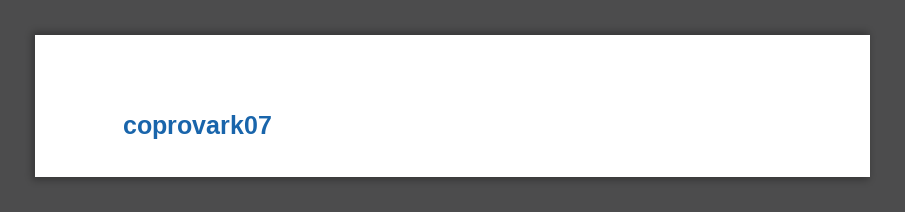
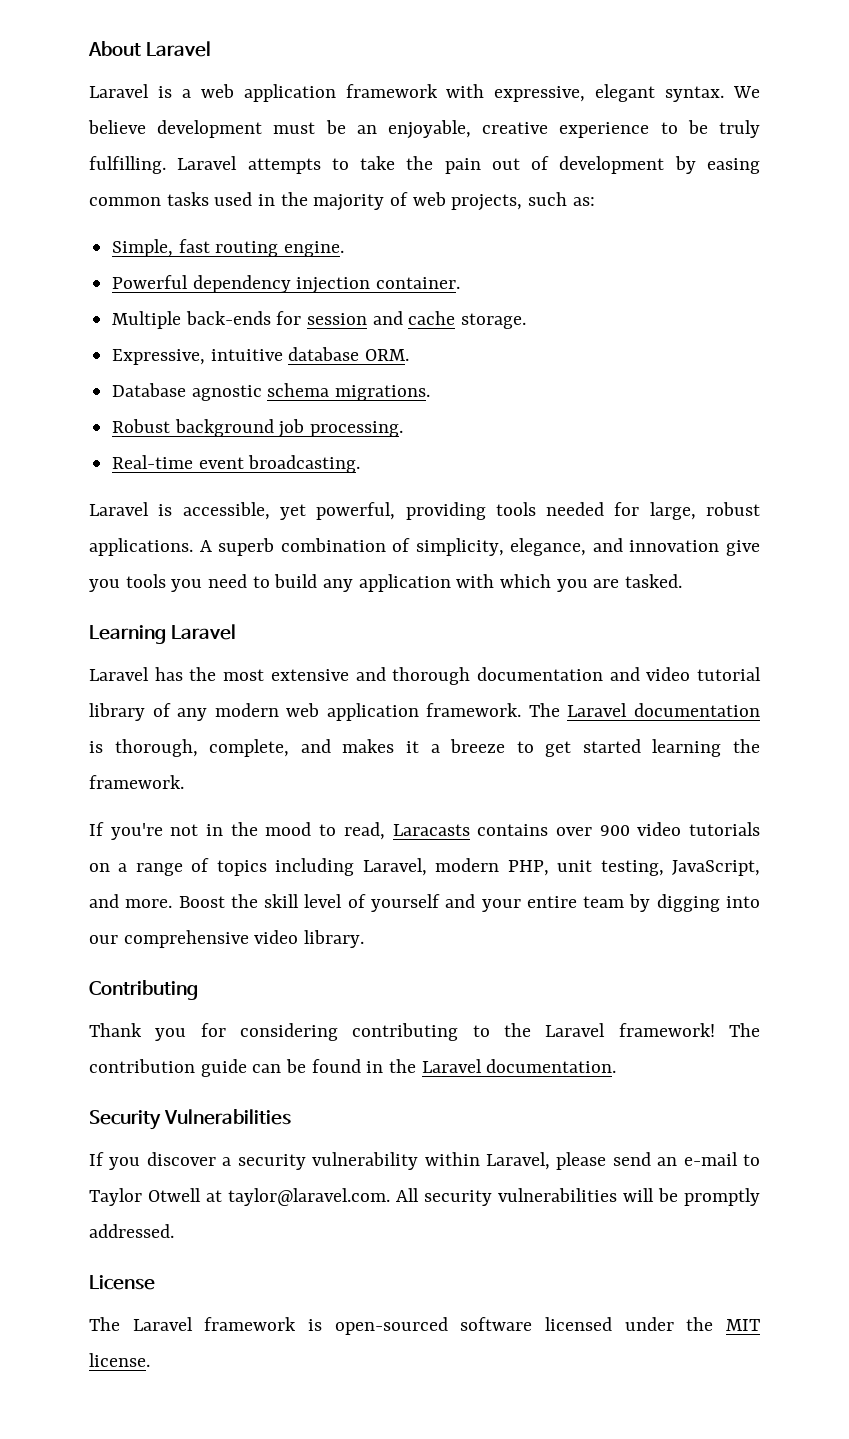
- coprovark07
+ About Laravel
+ Laravel is a web application framework with expressive, elegant syntax. We believe development must be an enjoyable, creative experience to be truly fulfilling. Laravel attempts to take the pain out of development by easing common tasks used in the majority of web projects, such as:
+ Simple, fast routing engine.
+ Powerful dependency injection container.
+ Multiple back-ends for session and cache storage.
+ Expressive, intuitive database ORM.
+ Database agnostic schema migrations.
+ Robust background job processing.
+ Real-time event broadcasting.
+ Laravel is accessible, yet powerful, providing tools needed for large, robust applications. A superb combination of simplicity, elegance, and innovation give you tools you need to build any application with which you are tasked.
+ Learning Laravel
+ Laravel has the most extensive and thorough documentation and video tutorial library of any modern web application framework. The Laravel documentation is thorough, complete, and makes it a breeze to get started learning the framework.
+ If you're not in the mood to read, Laracasts contains over 900 video tutorials on a range of topics including Laravel, modern PHP, unit testing, JavaScript, and more. Boost the skill level of yourself and your entire team by digging into our comprehensive video library.
+ Contributing
+ Thank you for considering contributing to the Laravel framework! The contribution guide can be found in the Laravel documentation.
+ Security Vulnerabilities
+ If you discover a security vulnerability within Laravel, please send an e-mail to Taylor Otwell at taylor@laravel.com. All security vulnerabilities will be promptly addressed.
+ License
+ The Laravel framework is open-sourced software licensed under the MIT license.

